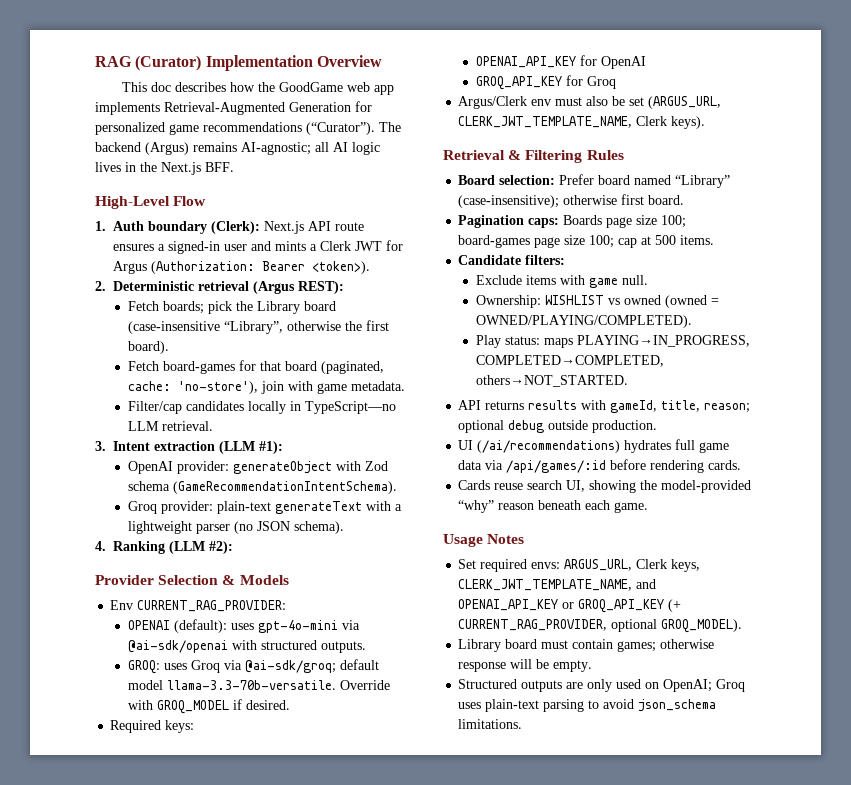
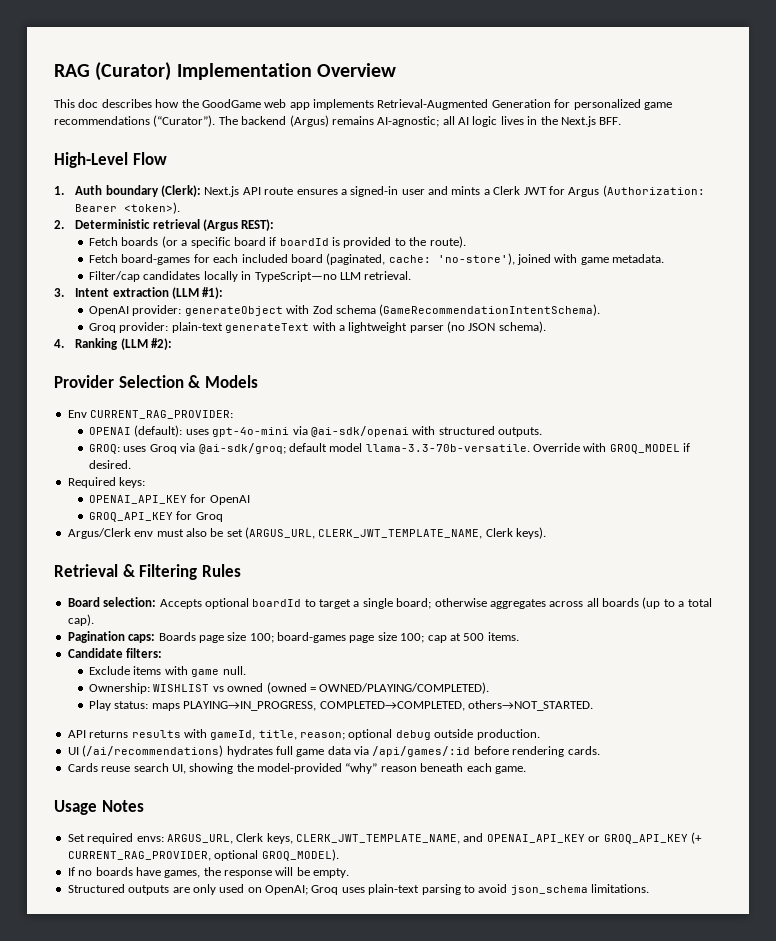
- Fetch boards; pick the Library board (case-insensitive “Library”, otherwise the first board).
+ Fetch boards (or a specific board if boardId is provided to the route).
- Fetch board-games for that board (paginated, cache: 'no-store'), join with game metadata.
+ Fetch board-games for each included board (paginated, cache: 'no-store'), joined with game metadata.
- Board selection: Prefer board named “Library” (case-insensitive); otherwise first board.
+ Board selection: Accepts optional boardId to target a single board; otherwise aggregates across all boards (up to a total cap).
- Library board must contain games; otherwise response will be empty.
+ If no boards have games, the response will be empty.

